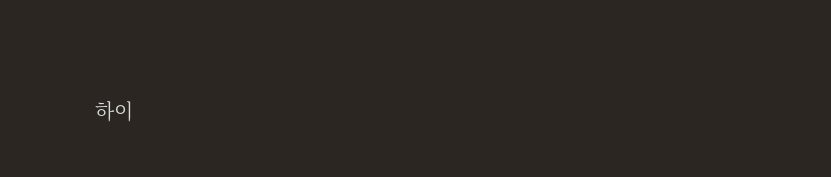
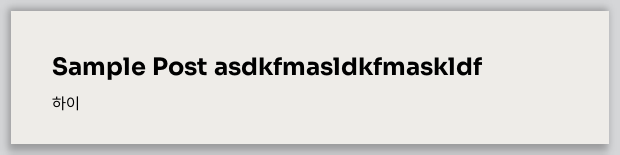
+ Sample Post asdkfmasldkfmaskldf

